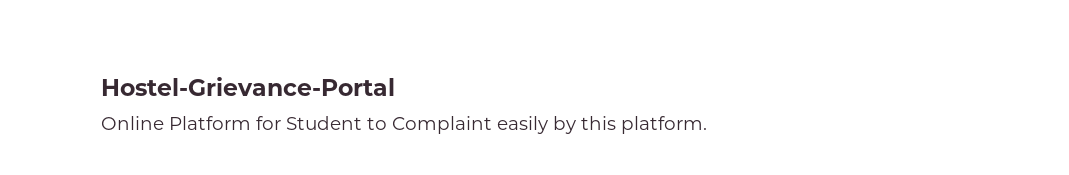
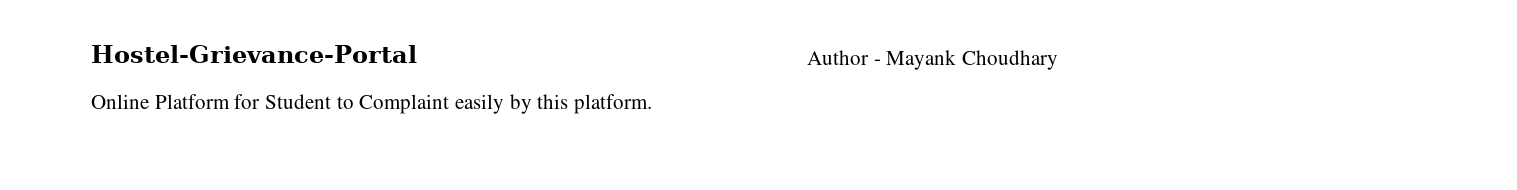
+ Author - Mayank Choudhary

